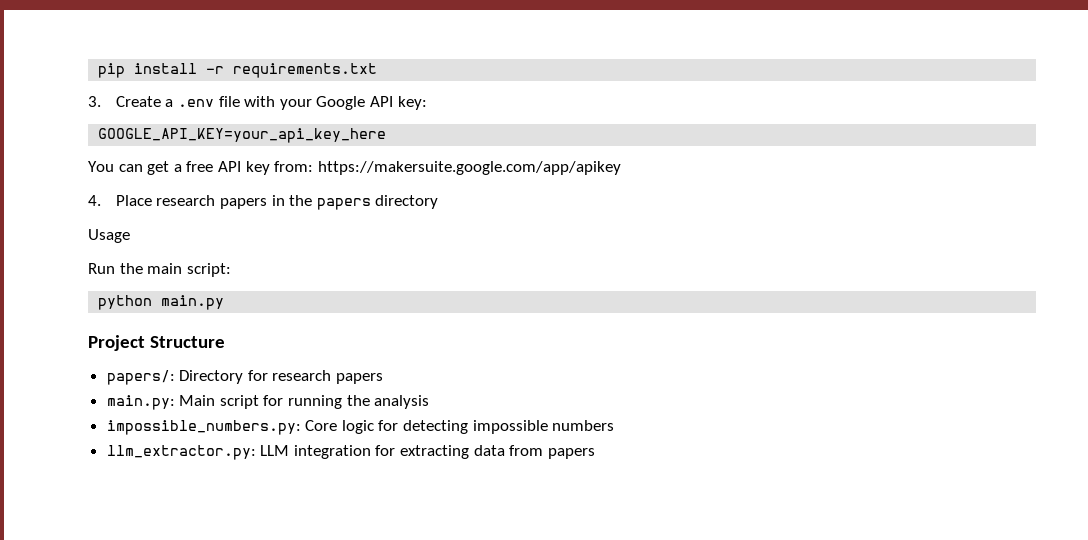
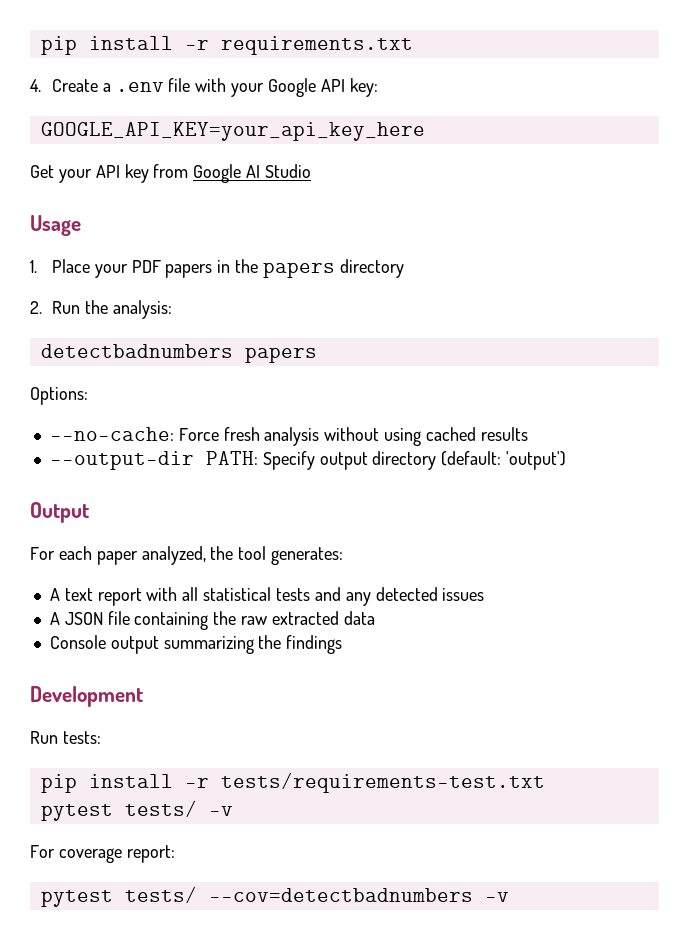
- 3. Create a .env file with your Google API key:
+ 4. Create a .env file with your Google API key:
- You can get a free API key from: https://makersuite.google.com/app/apikey
- 4. Place research papers in the papers directory
+ Get your API key from Google AI Studio
+ Usage
+ 1. Place your PDF papers in the papers directory
- Usage
- Run the main script:
- python main.py
- Project Structure
- papers/: Directory for research papers
- main.py: Main script for running the analysis
- impossible_numbers.py: Core logic for detecting impossible numbers
- llm_extractor.py: LLM integration for extracting data from papers
+ 2. Run the analysis:
+ detectbadnumbers papers
+ Options:
+ --no-cache: Force fresh analysis without using cached results
+ --output-dir PATH: Specify output directory (default: 'output')
+ Output
+ For each paper analyzed, the tool generates:
+ A text report with all statistical tests and any detected issues
+ A JSON file containing the raw extracted data
+ Console output summarizing the findings
+ Development
+ Run tests:
+ pip install -r tests/requirements-test.txt
+ pytest tests/ -v
+ For coverage report:
+ pytest tests/ --cov=detectbadnumbers -v

